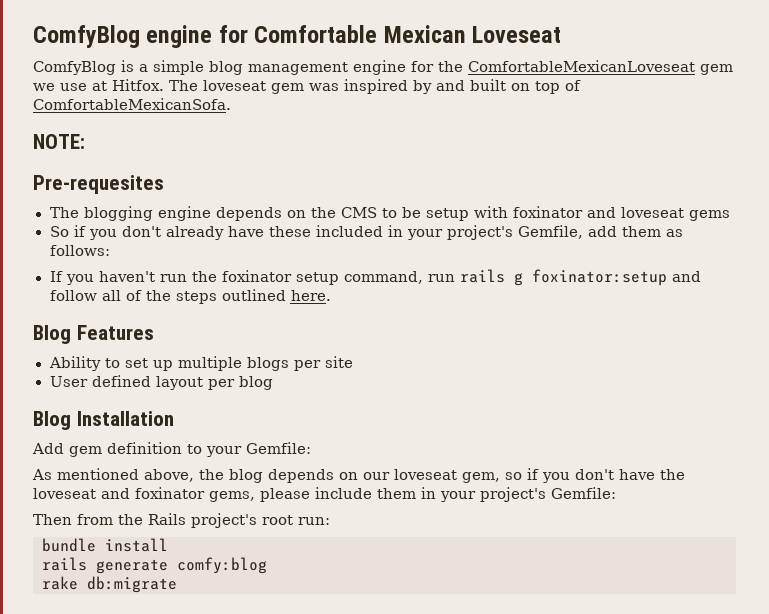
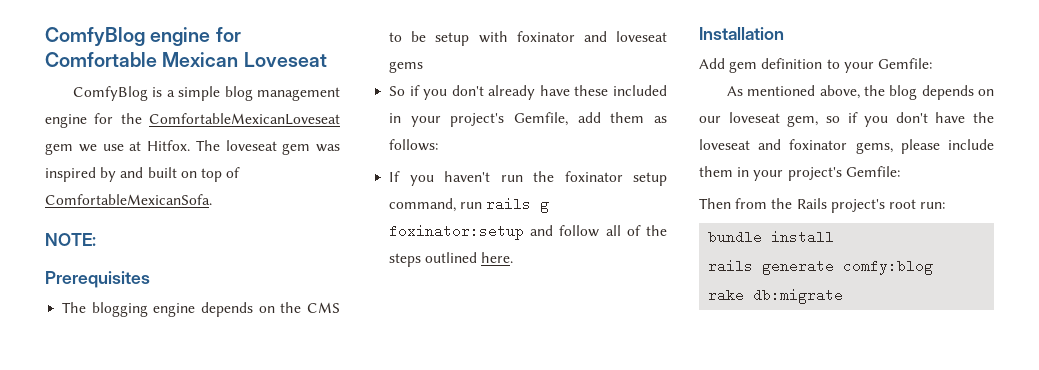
- Pre-requesites
+ Prerequisites
- Blog Features
- Ability to set up multiple blogs per site
- User defined layout per blog
- Blog Installation
+ Installation

